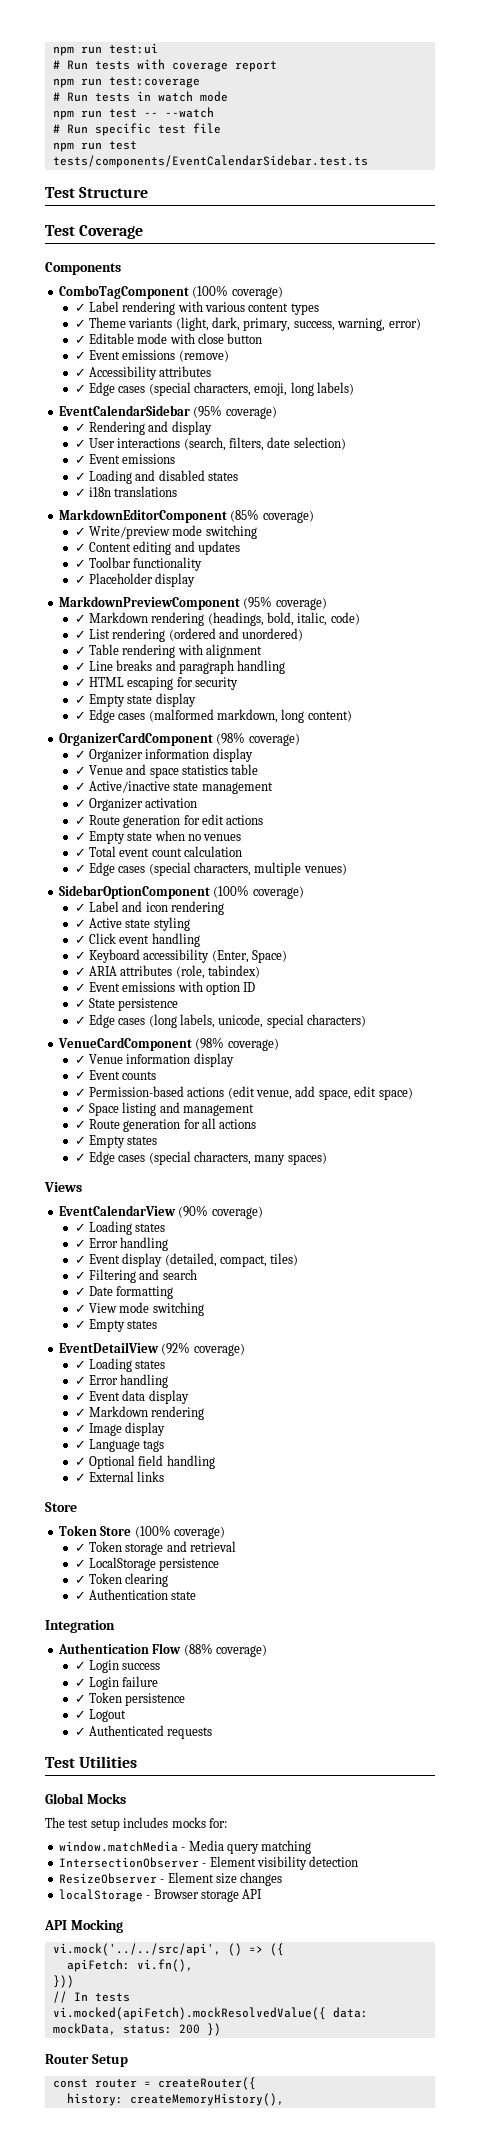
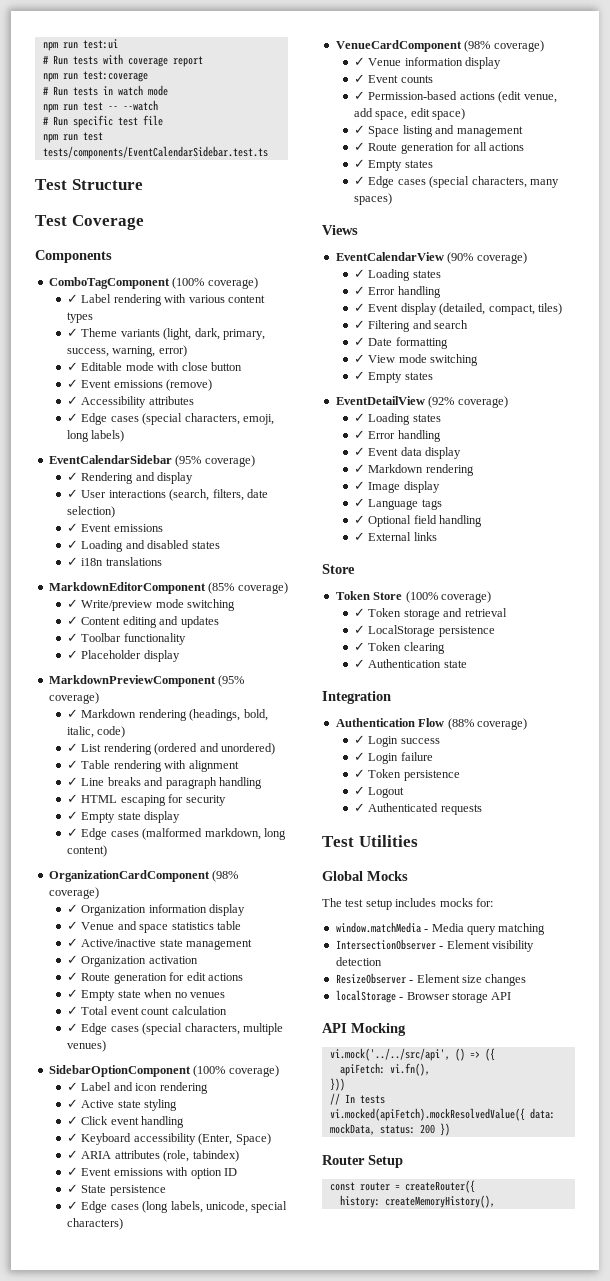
- OrganizerCardComponent (98% coverage)
- ✓ Organizer information display
+ OrganizationCardComponent (98% coverage)
+ ✓ Organization information display
- ✓ Organizer activation
+ ✓ Organization activation

